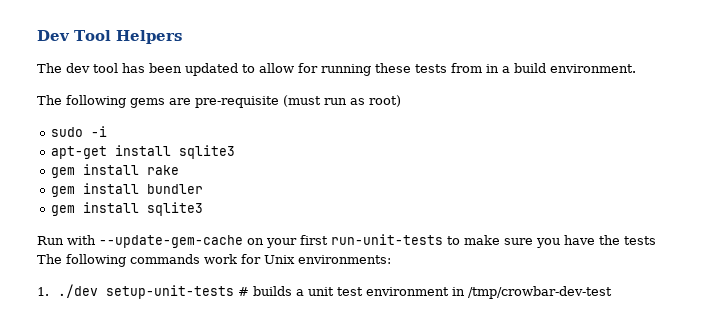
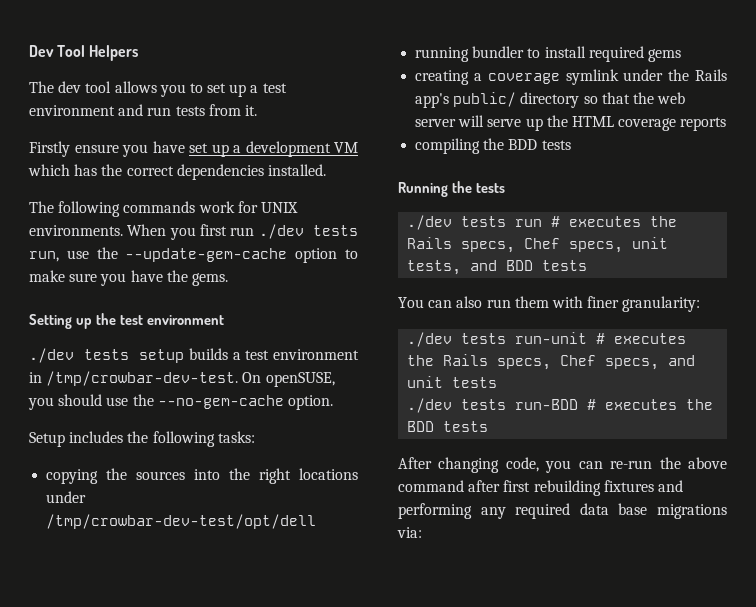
- The dev tool has been updated to allow for running these tests from in a build environment.
- The following gems are pre-requisite (must run as root)
- sudo -i
- apt-get install sqlite3
- gem install rake
- gem install bundler
- gem install sqlite3
- Run with --update-gem-cache on your first run-unit-tests to make sure you have the tests The following commands work for Unix environments:
- 1. ./dev setup-unit-tests # builds a unit test environment in /tmp/crowbar-dev-test
+ The dev tool allows you to set up a test environment and run tests from it.
+ Firstly ensure you have set up a development VM which has the correct dependencies installed.
+ The following commands work for UNIX environments. When you first run ./dev tests run, use the --update-gem-cache option to make sure you have the gems.
+ Setting up the test environment
+ ./dev tests setup builds a test environment in /tmp/crowbar-dev-test. On openSUSE, you should use the --no-gem-cache option.
+ Setup includes the following tasks:
+ copying the sources into the right locations under /tmp/crowbar-dev-test/opt/dell
+ running bundler to install required gems
+ creating a coverage symlink under the Rails app's public/ directory so that the web server will serve up the HTML coverage reports
+ compiling the BDD tests
+ Running the tests
+ ./dev tests run # executes the Rails specs, Chef specs, unit tests, and BDD tests
+ You can also run them with finer granularity:
+ ./dev tests run-unit # executes the Rails specs, Chef specs, and unit tests
+ ./dev tests run-BDD # executes the BDD tests
+ After changing code, you can re-run the above command after first rebuilding fixtures and performing any required data base migrations via:

